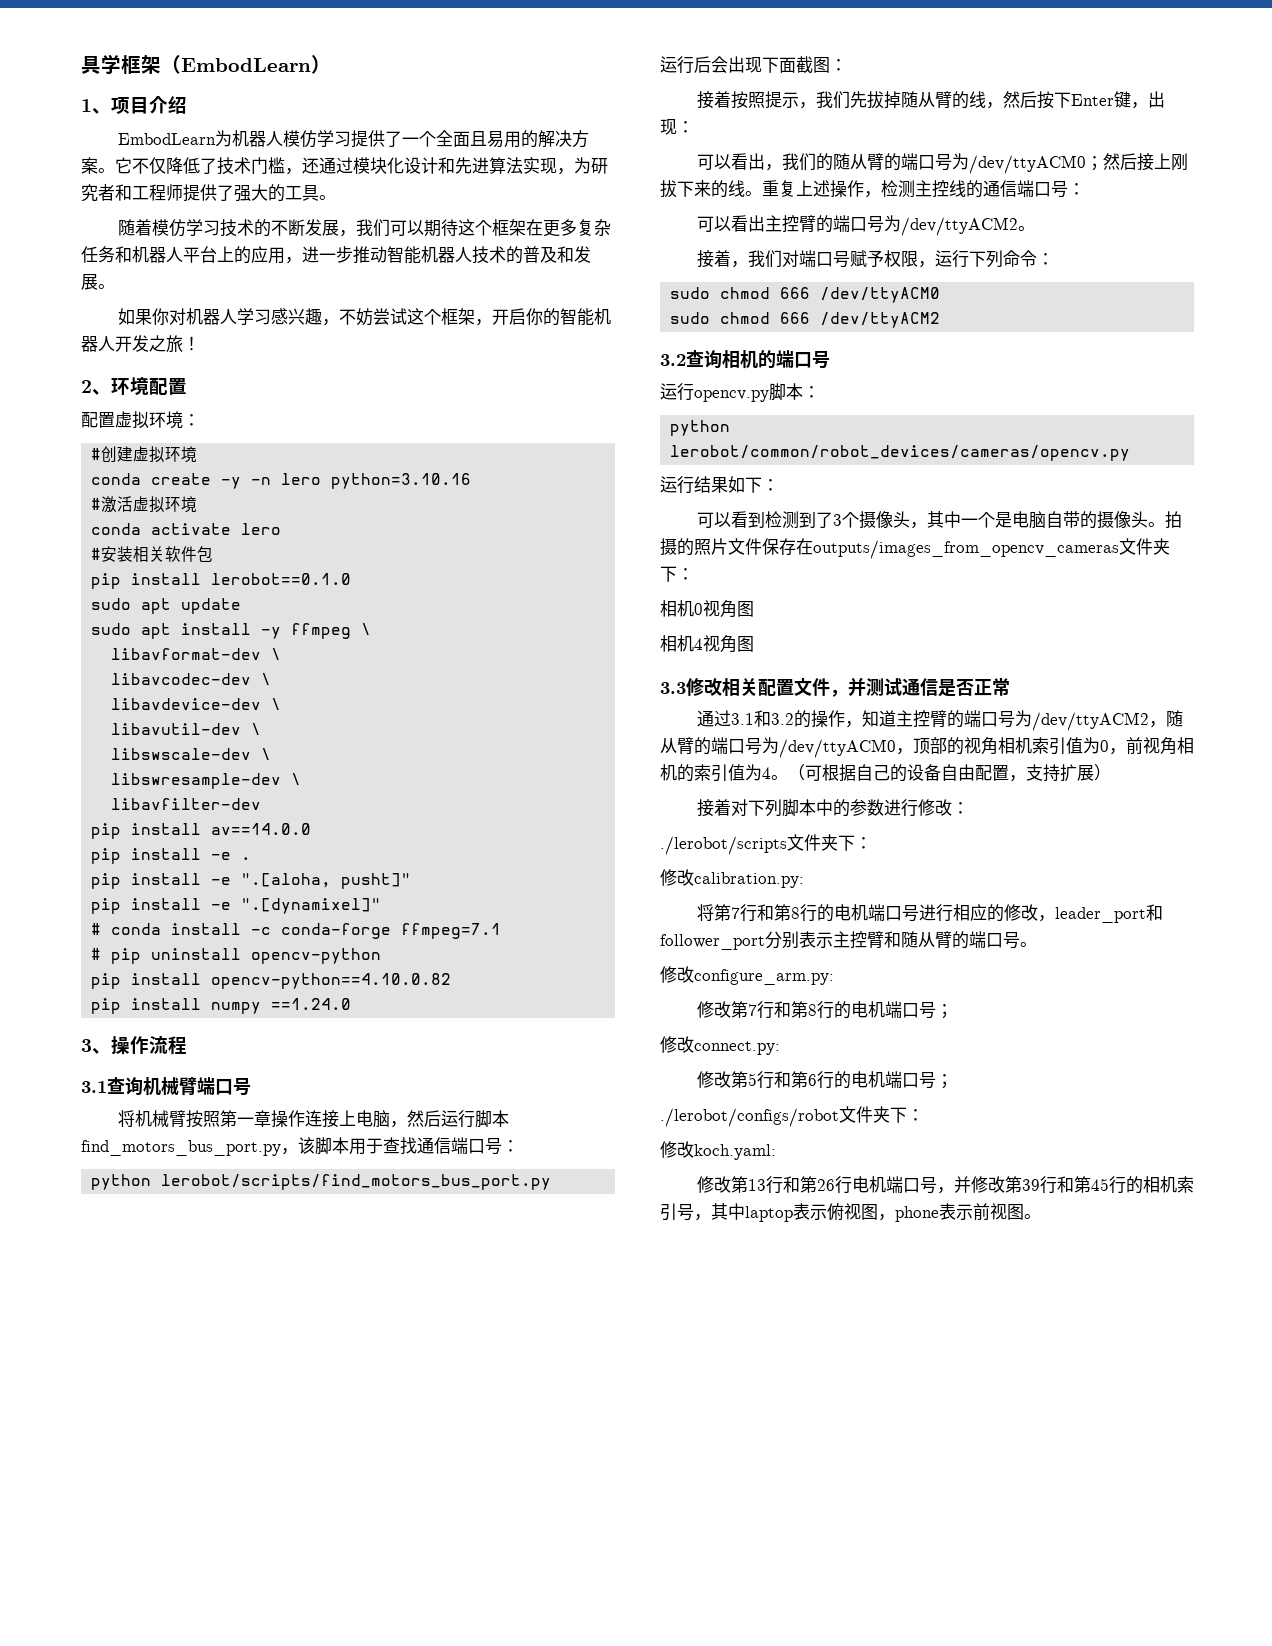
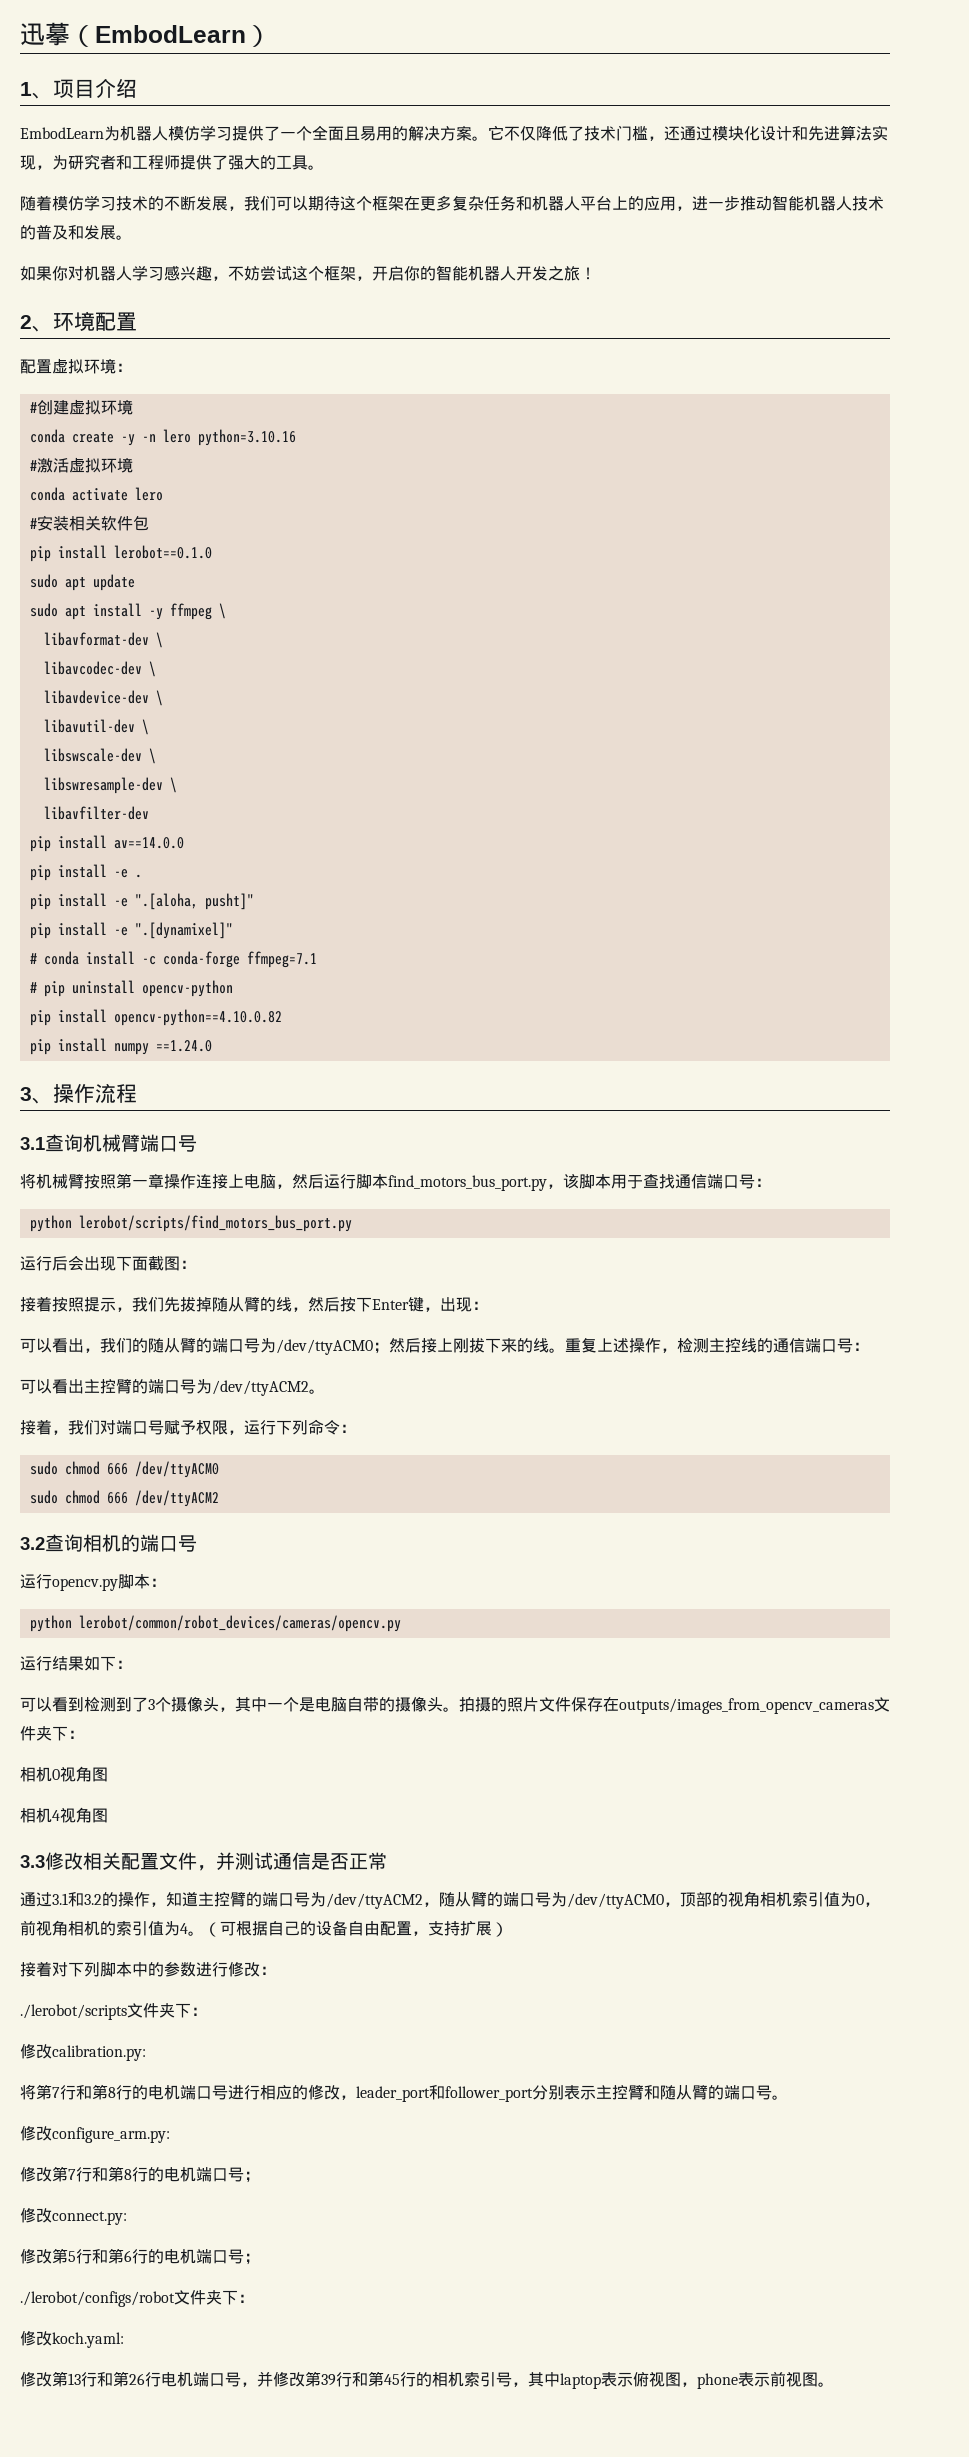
- 具学框架（EmbodLearn）
+ 迅摹（EmbodLearn）

